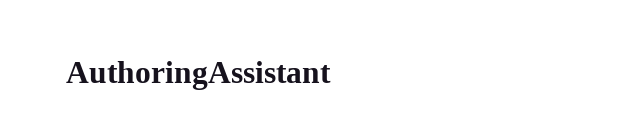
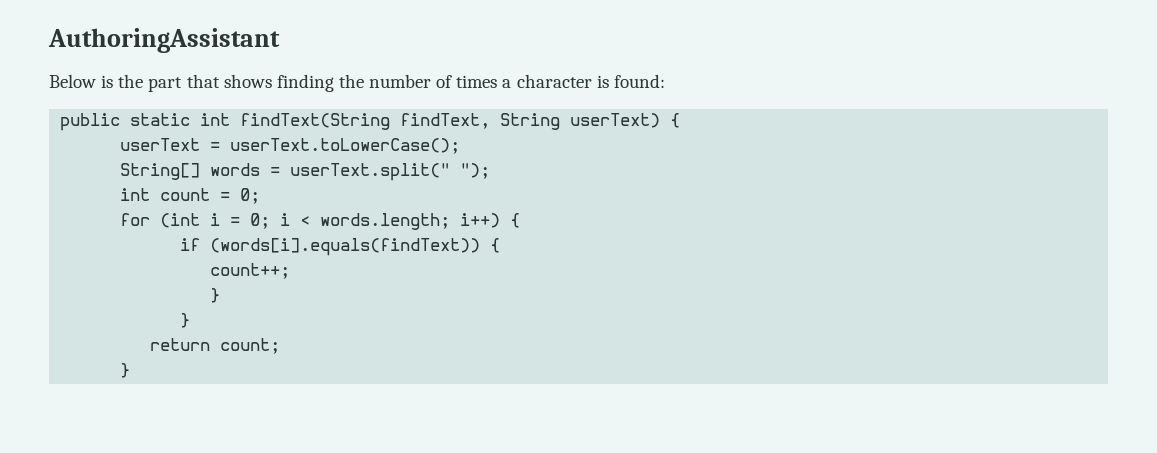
+ Below is the part that shows finding the number of times a character is found:
+ public static int findText(String findText, String userText) {
+ userText = userText.toLowerCase();
+ String[] words = userText.split(" ");
+ int count = 0;
+ for (int i = 0; i < words.length; i++) {
+ if (words[i].equals(findText)) {
+ count++;
+ }
+ }
+ return count;
+ }

